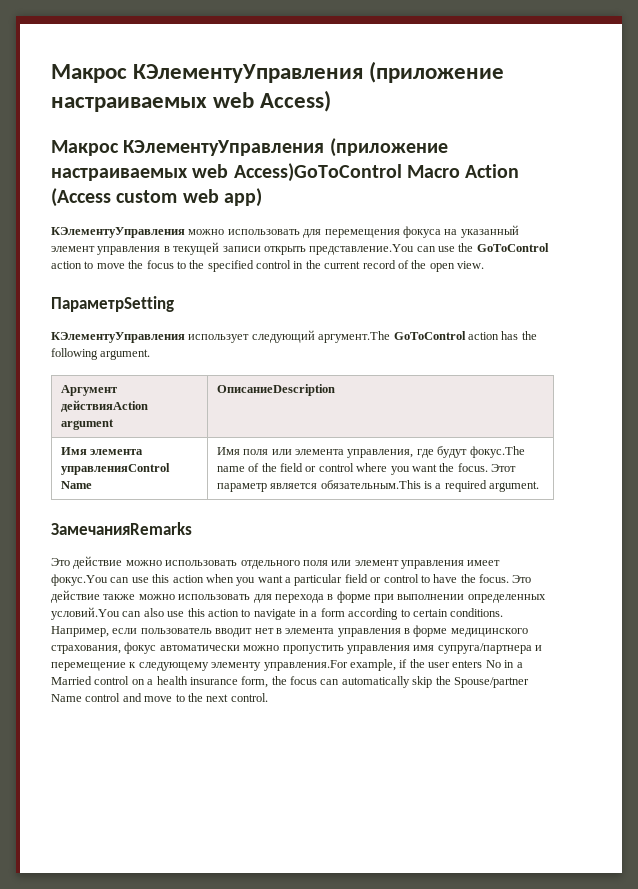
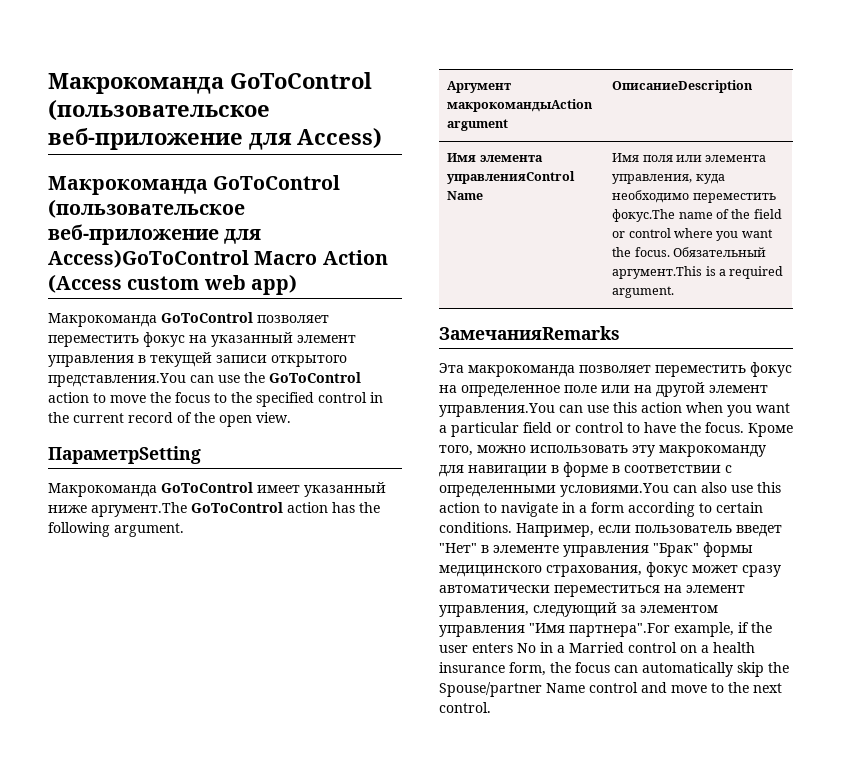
- Макрос КЭлементуУправления (приложение настраиваемых web Access)
- Макрос КЭлементуУправления (приложение настраиваемых web Access)GoToControl Macro Action (Access custom web app)
+ Макрокоманда GoToControl (пользовательское веб-приложение для Access)
+ Макрокоманда GoToControl (пользовательское веб-приложение для Access)GoToControl Macro Action (Access custom web app)
- КЭлементуУправления можно использовать для перемещения фокуса на указанный элемент управления в текущей записи открыть представление.You can use the GoToControl action to move the focus to the specified control in the current record of the open view.
+ Макрокоманда GoToControl позволяет переместить фокус на указанный элемент управления в текущей записи открытого представления.You can use the GoToControl action to move the focus to the specified control in the current record of the open view.
- КЭлементуУправления использует следующий аргумент.The GoToControl action has the following argument.
+ Макрокоманда GoToControl имеет указанный ниже аргумент.The GoToControl action has the following argument.
- Аргумент действияAction argument | ОписаниеDescription
+ Аргумент макрокомандыAction argument | ОписаниеDescription
- Имя элемента управленияControl Name | Имя поля или элемента управления, где будут фокус.The name of the field or control where you want the focus. Этот параметр является обязательным.This is a required argument.
+ Имя элемента управленияControl Name | Имя поля или элемента управления, куда необходимо переместить фокус.The name of the field or control where you want the focus. Обязательный аргумент.This is a required argument.
- Это действие можно использовать отдельного поля или элемент управления имеет фокус.You can use this action when you want a particular field or control to have the focus.
+ Эта макрокоманда позволяет переместить фокус на определенное поле или на другой элемент управления.You can use this action when you want a particular field or control to have the focus.
- Это действие также можно использовать для перехода в форме при выполнении определенных условий.You can also use this action to navigate in a form according to certain conditions.
+ Кроме того, можно использовать эту макрокоманду для навигации в форме в соответствии с определенными условиями.You can also use this action to navigate in a form according to certain conditions.
- Например, если пользователь вводит нет в элемента управления в форме медицинского страхования, фокус автоматически можно пропустить управления имя супруга/партнера и перемещение к следующему элементу управления.For example, if the user enters No in a Married control on a health insurance form, the focus can automatically skip the Spouse/partner Name control and move to the next control.
+ Например, если пользователь введет "Нет" в элементе управления "Брак" формы медицинского страхования, фокус может сразу автоматически переместиться на элемент управления, следующий за элементом управления "Имя партнера".For example, if the user enters No in a Married control on a health insurance form, the focus can automatically skip the Spouse/partner Name control and move to the next control.

